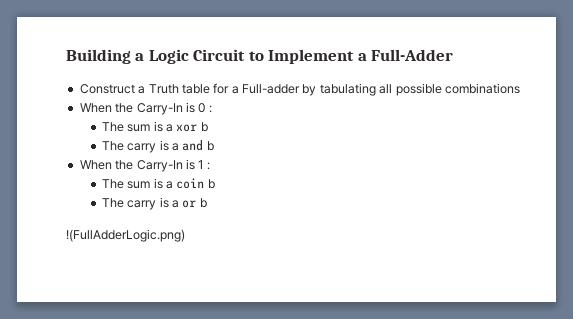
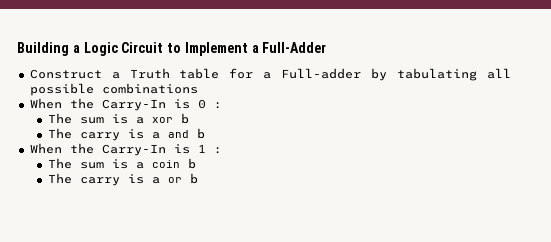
- !(FullAdderLogic.png)

